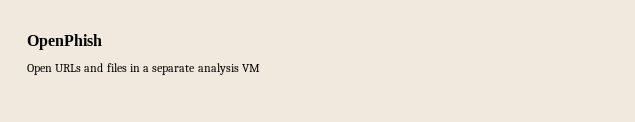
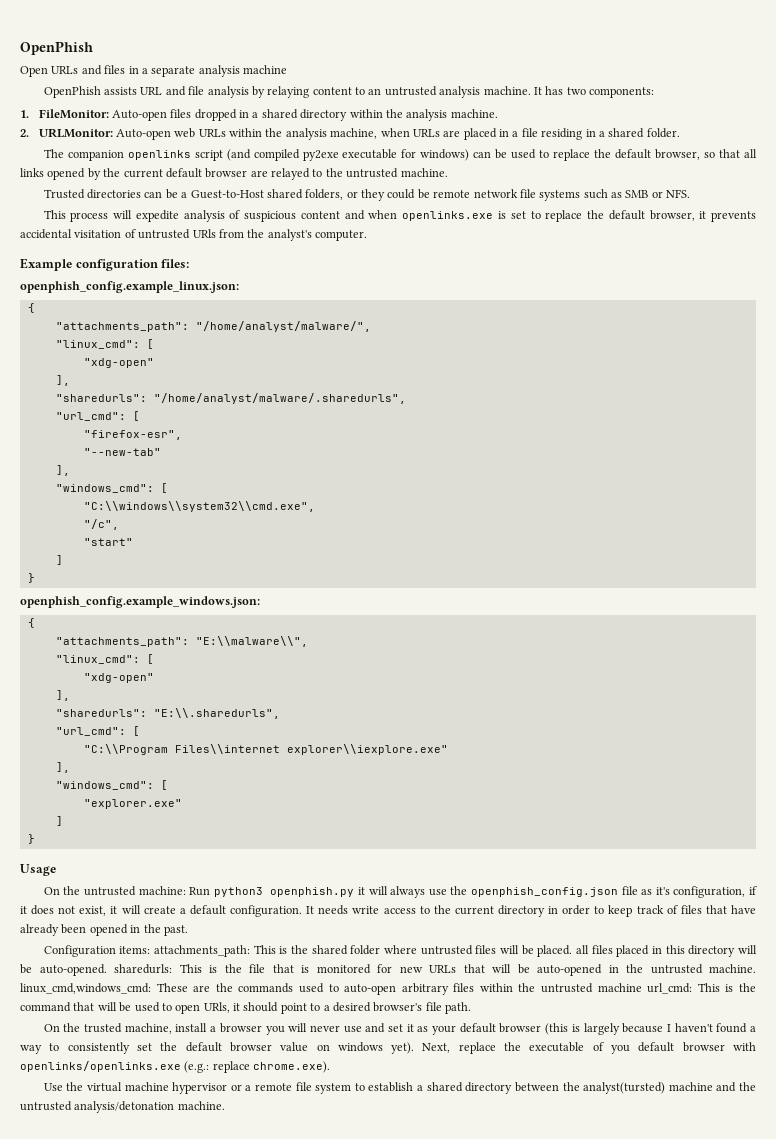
- Open URLs and files in a separate analysis VM
+ Open URLs and files in a separate analysis machine
+ OpenPhish assists URL and file analysis by relaying content to an untrusted analysis machine. It has two components:
+ 1. FileMonitor: Auto-open files dropped in a shared directory within the analysis machine.
+ 2. URLMonitor: Auto-open web URLs within the analysis machine, when URLs are placed in a file residing in a shared folder.
+ The companion openlinks script (and compiled py2exe executable for windows) can be used to replace the default browser, so that all links opened by the current default browser are relayed to the untrusted machine.
+ Trusted directories can be a Guest-to-Host shared folders, or they could be remote network file systems such as SMB or NFS.
+ This process will expedite analysis of suspicious content and when openlinks.exe is set to replace the default browser, it prevents accidental visitation of untrusted URls from the analyst's computer.
+ Example configuration files:
+ openphish_config.example_linux.json:
+ {
+ "attachments_path": "/home/analyst/malware/",
+ "linux_cmd": [
+ "xdg-open"
+ ],
+ "sharedurls": "/home/analyst/malware/.sharedurls",
+ "url_cmd": [
+ "firefox-esr",
+ "--new-tab"
+ ],
+ "windows_cmd": [
+ "C:\\windows\\system32\\cmd.exe",
+ "/c",
+ "start"
+ ]
+ }
+ openphish_config.example_windows.json:
+ {
+ "attachments_path": "E:\\malware\\",
+ "linux_cmd": [
+ "xdg-open"
+ ],
+ "sharedurls": "E:\\.sharedurls",
+ "url_cmd": [
+ "C:\\Program Files\\internet explorer\\iexplore.exe"
+ ],
+ "windows_cmd": [
+ "explorer.exe"
+ ]
+ }
+ Usage
+ On the untrusted machine: Run python3 openphish.py it will always use the openphish_config.json file as it's configuration, if it does not exist, it will create a default configuration. It needs write access to the current directory in order to keep track of files that have already been opened in the past.
+ Configuration items: attachments_path: This is the shared folder where untrusted files will be placed. all files placed in this directory will be auto-opened. sharedurls: This is the file that is monitored for new URLs that will be auto-opened in the untrusted machine. linux_cmd,windows_cmd: These are the commands used to auto-open arbitrary files within the untrusted machine url_cmd: This is the command that will be used to open URls, it should point to a desired browser's file path.
+ On the trusted machine, install a browser you will never use and set it as your default browser (this is largely because I haven't found a way to consistently set the default browser value on windows yet). Next, replace the executable of you default browser with openlinks/openlinks.exe (e.g.: replace chrome.exe).
+ Use the virtual machine hypervisor or a remote file system to establish a shared directory between the analyst(tursted) machine and the untrusted analysis/detonation machine.

